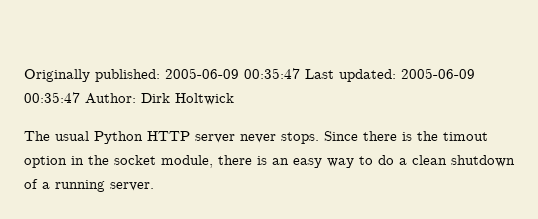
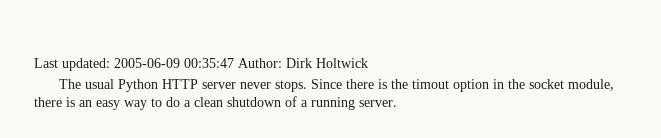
- Originally published: 2005-06-09 00:35:47 Last updated: 2005-06-09 00:35:47 Author: Dirk Holtwick
+ Last updated: 2005-06-09 00:35:47 Author: Dirk Holtwick

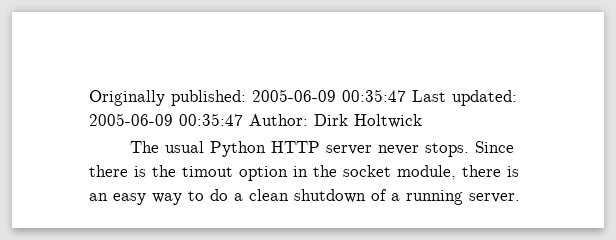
- Last updated: 2005-06-09 00:35:47 Author: Dirk Holtwick
+ Originally published: 2005-06-09 00:35:47 Last updated: 2005-06-09 00:35:47 Author: Dirk Holtwick

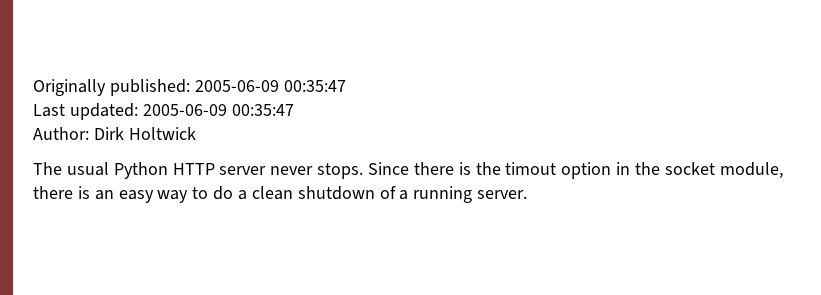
- Originally published: 2005-06-09 00:35:47 Last updated: 2005-06-09 00:35:47 Author: Dirk Holtwick
+ Originally published: 2005-06-09 00:35:47
+ Last updated: 2005-06-09 00:35:47
+ Author: Dirk Holtwick

